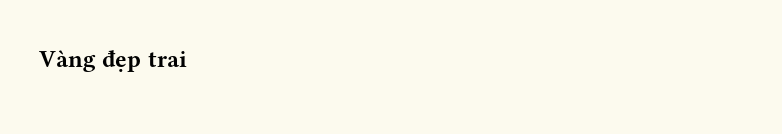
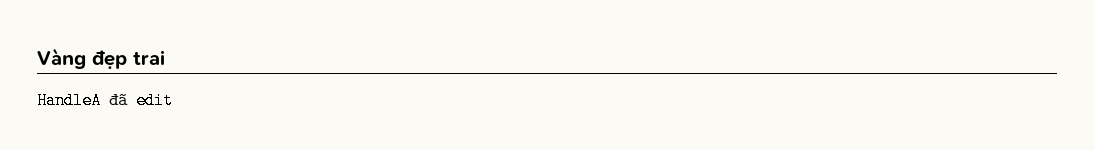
+ HandleA đã edit

